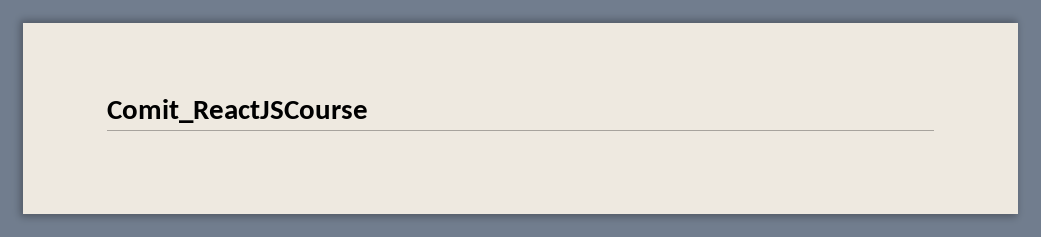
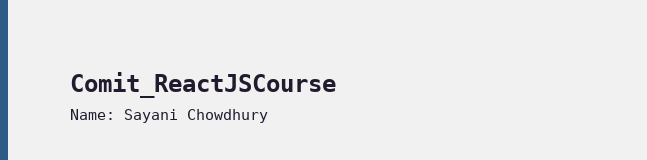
+ Name: Sayani Chowdhury

